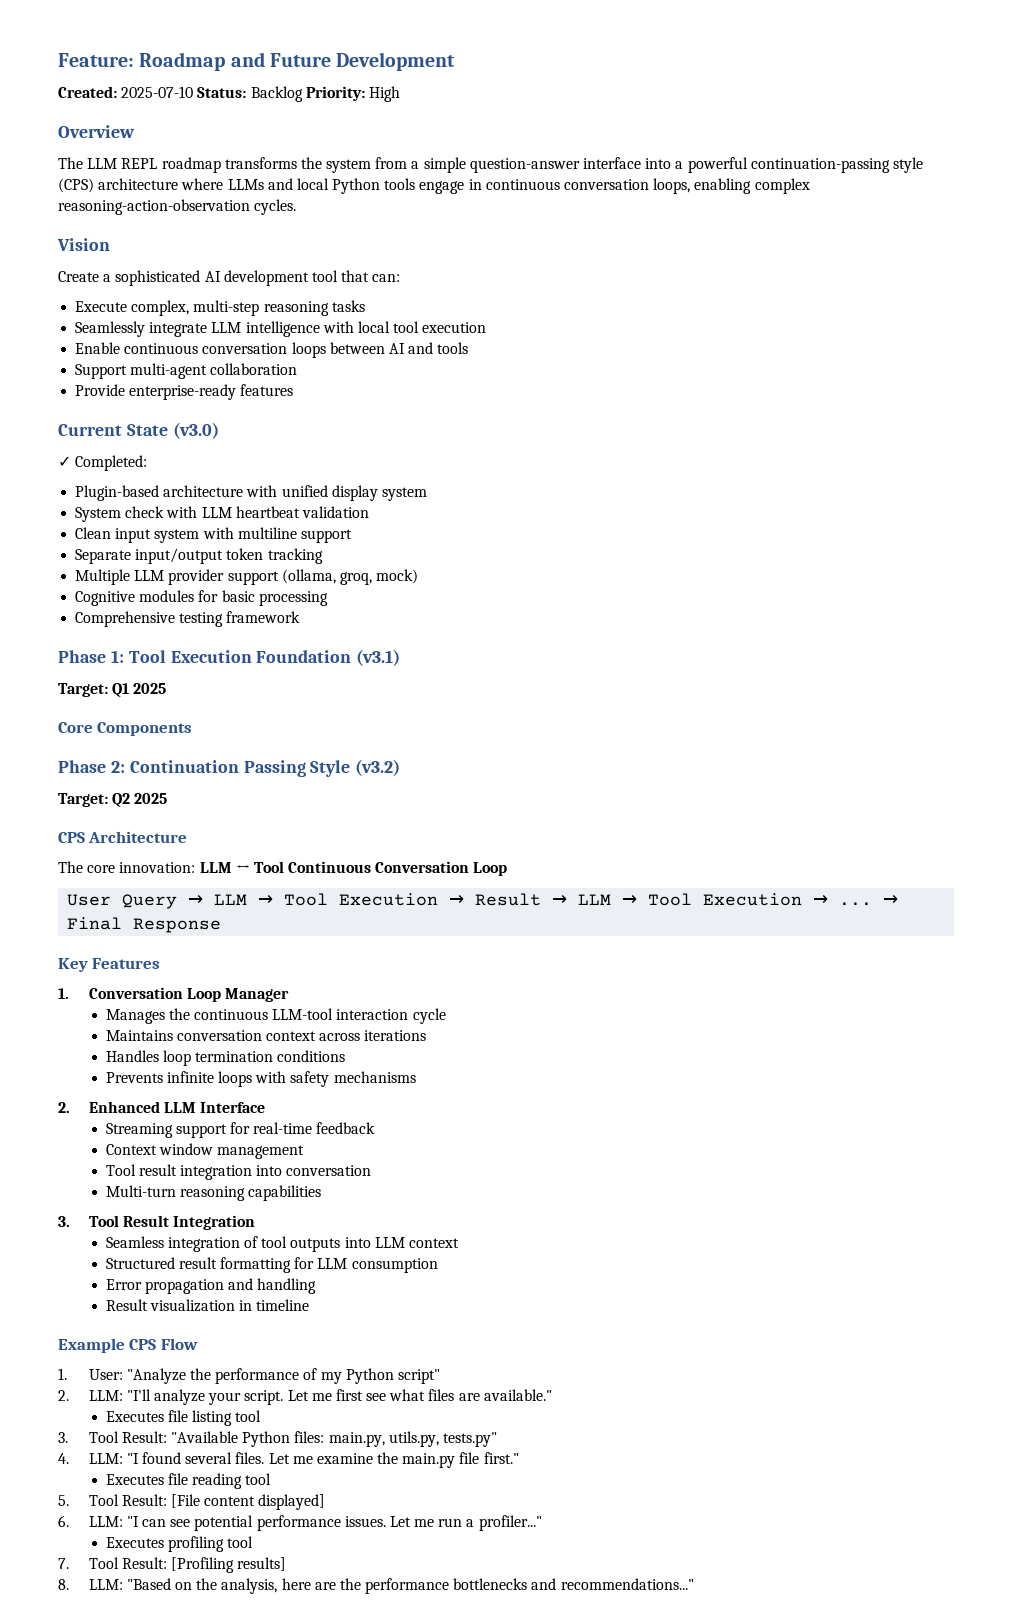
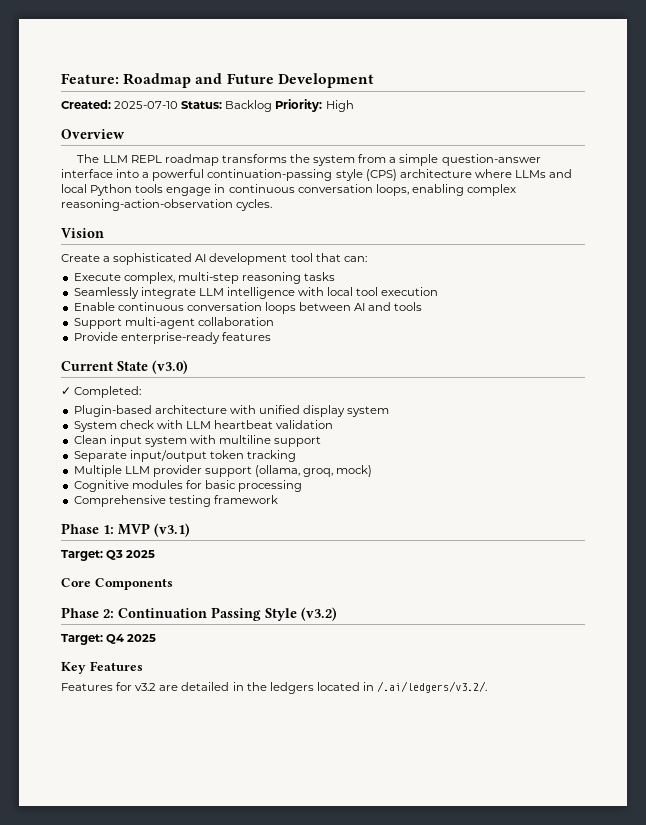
- Phase 1: Tool Execution Foundation (v3.1)
+ Phase 1: MVP (v3.1)
- Target: Q1 2025
+ Target: Q3 2025
- Target: Q2 2025
- CPS Architecture
- The core innovation: LLM ↔ Tool Continuous Conversation Loop
- User Query → LLM → Tool Execution → Result → LLM → Tool Execution → ... → Final Response
+ Target: Q4 2025
  Key Features
- 1. Conversation Loop Manager
- Manages the continuous LLM-tool interaction cycle
- Maintains conversation context across iterations
- Handles loop termination conditions
- Prevents infinite loops with safety mechanisms
- 2. Enhanced LLM Interface
- Streaming support for real-time feedback
- Context window management
- Tool result integration into conversation
- Multi-turn reasoning capabilities
- 3. Tool Result Integration
- Seamless integration of tool outputs into LLM context
- Structured result formatting for LLM consumption
- Error propagation and handling
- Result visualization in timeline
- Example CPS Flow
- 1. User: "Analyze the performance of my Python script"
- 2. LLM: "I'll analyze your script. Let me first see what files are available."
- Executes file listing tool
- 3. Tool Result: "Available Python files: main.py, utils.py, tests.py"
- 4. LLM: "I found several files. Let me examine the main.py file first."
- Executes file reading tool
- 5. Tool Result: [File content displayed]
- 6. LLM: "I can see potential performance issues. Let me run a profiler..."
- Executes profiling tool
- 7. Tool Result: [Profiling results]
- 8. LLM: "Based on the analysis, here are the performance bottlenecks and recommendations..."
+ Features for v3.2 are detailed in the ledgers located in /.ai/ledgers/v3.2/.

